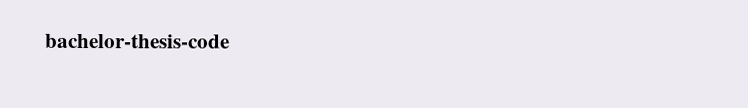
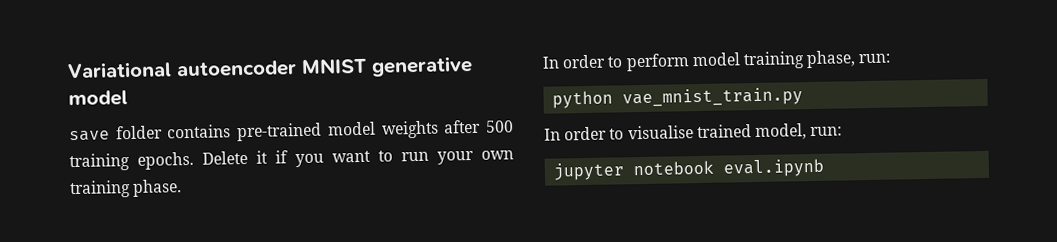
- bachelor-thesis-code
+ Variational autoencoder MNIST generative model
+ save folder contains pre-trained model weights after 500 training epochs. Delete it if you want to run your own training phase.
+ In order to perform model training phase, run:
+ python vae_mnist_train.py
+ In order to visualise trained model, run:
+ jupyter notebook eval.ipynb

